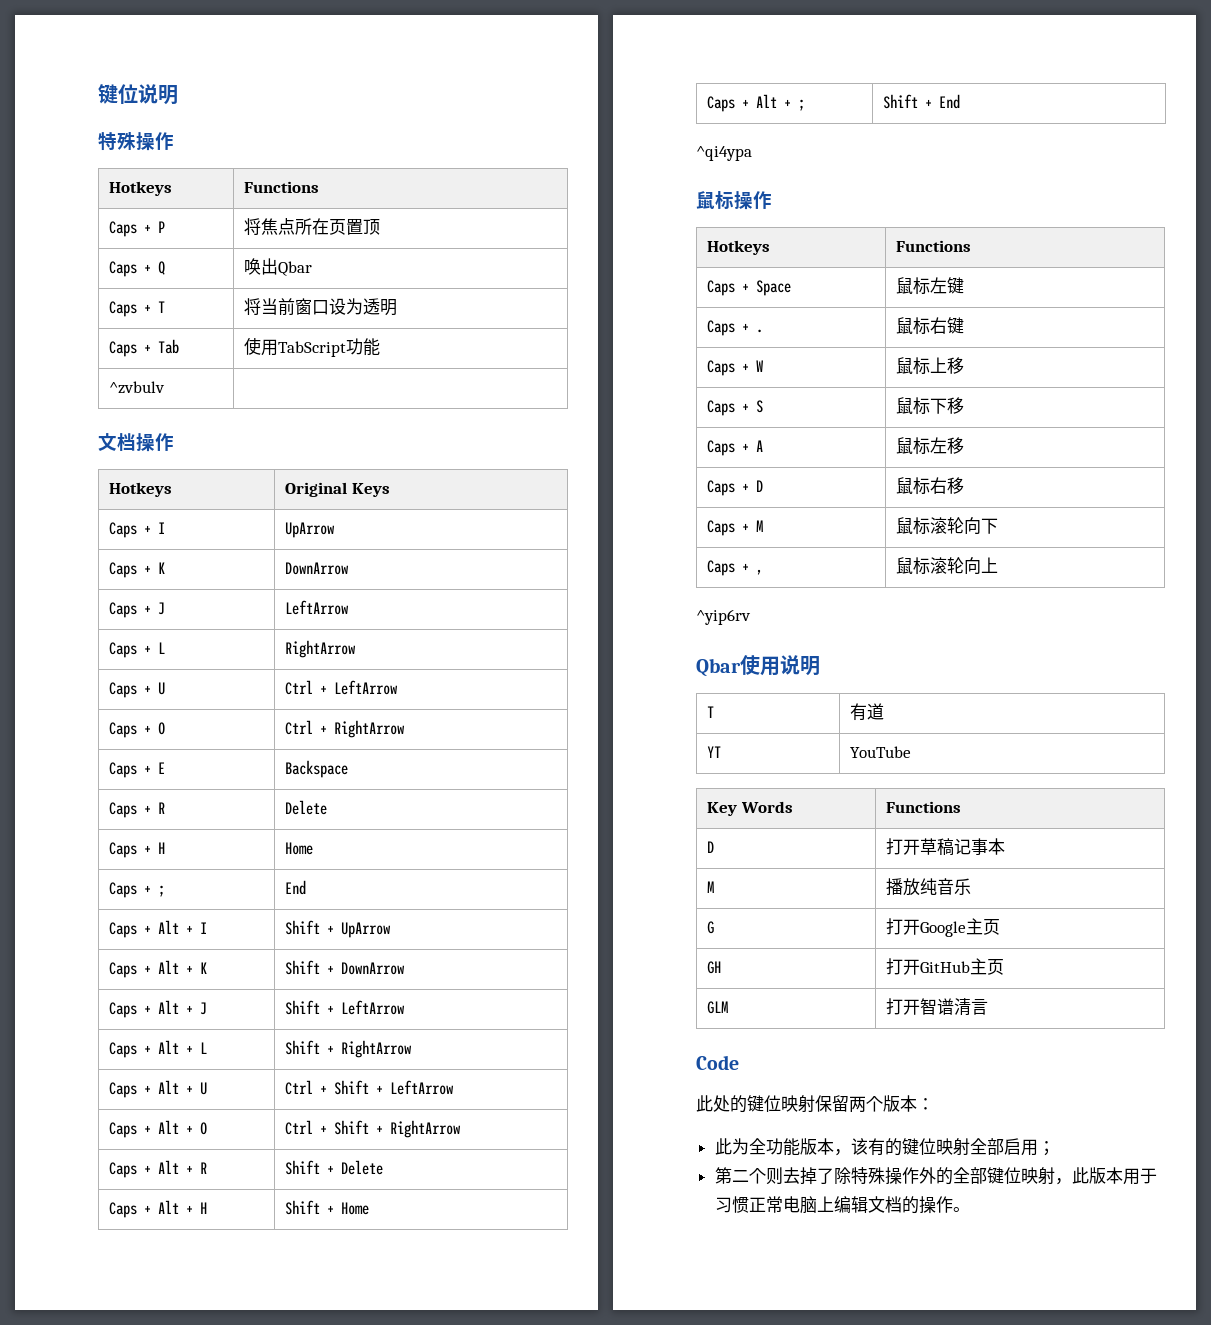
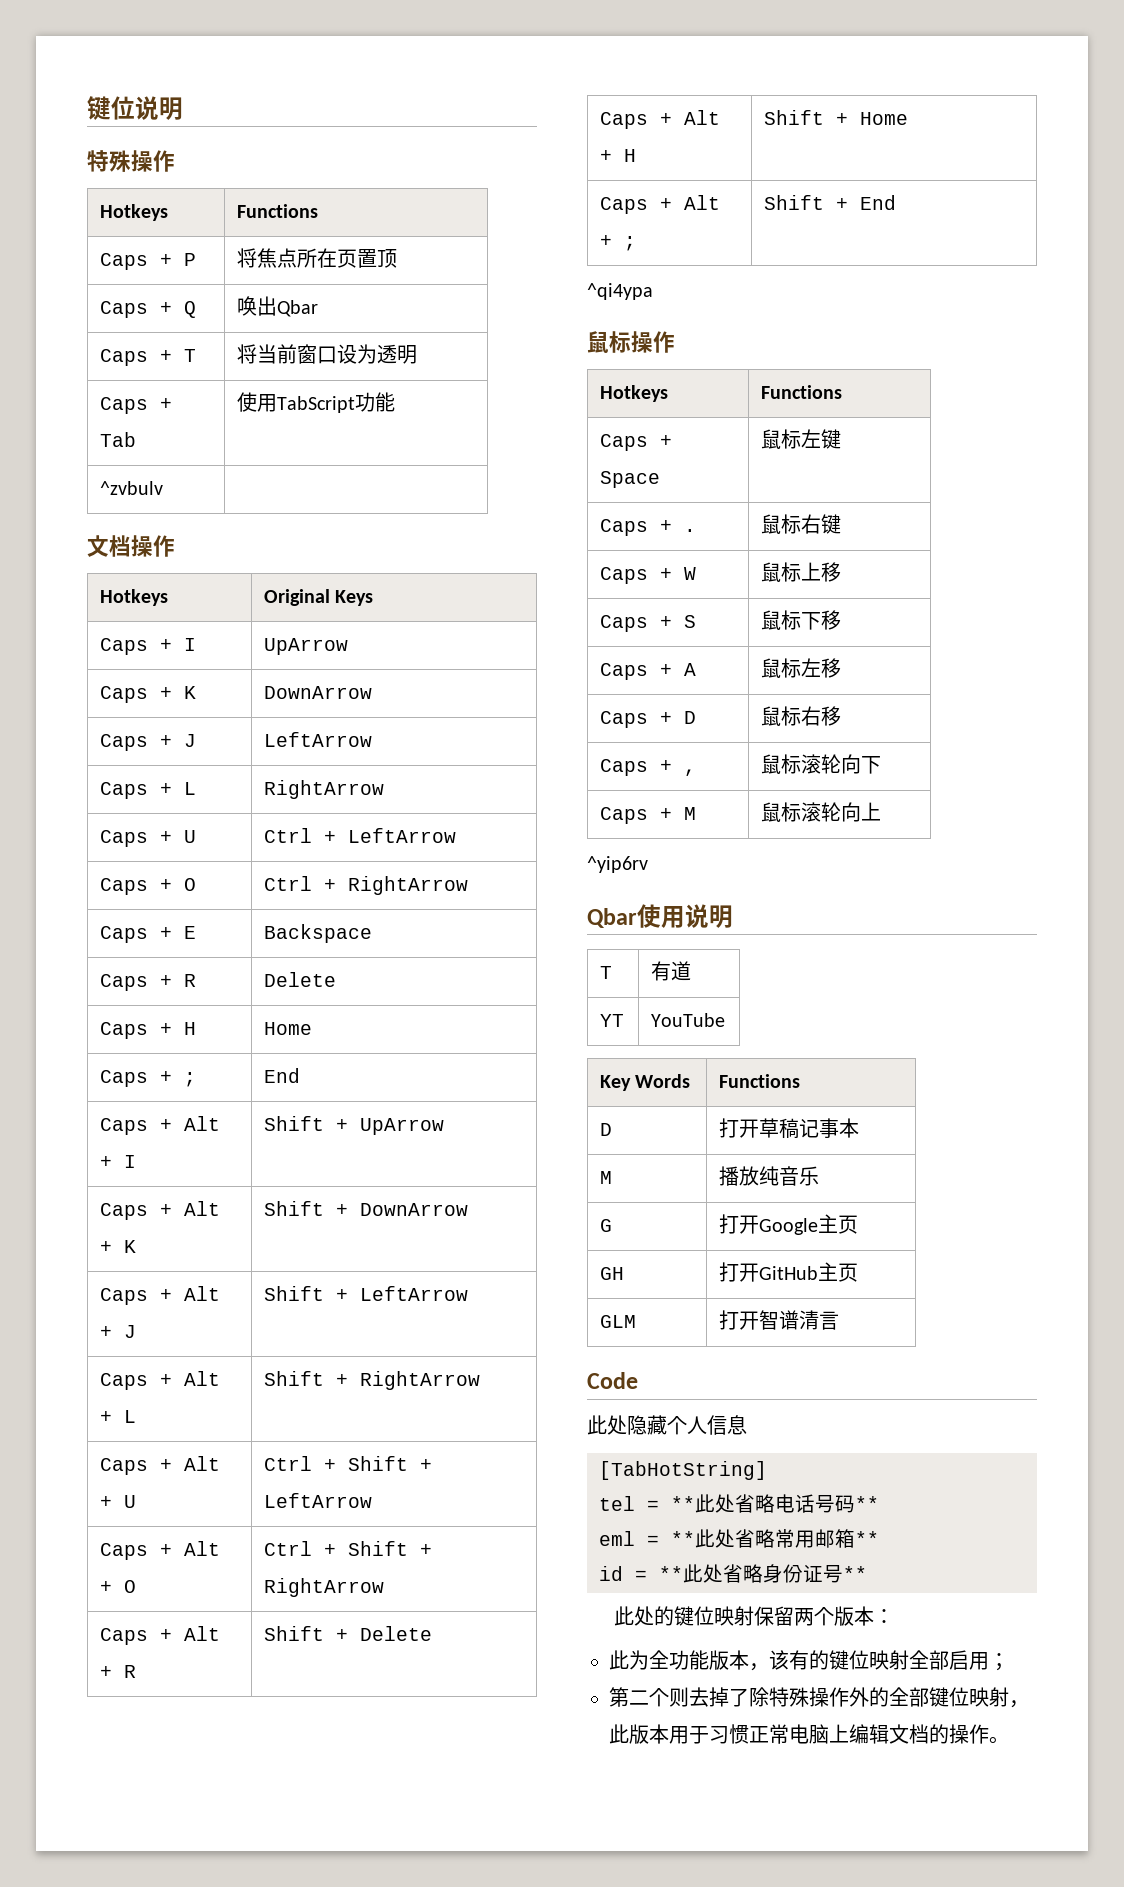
- Caps + M | 鼠标滚轮向下
+ Caps + , | 鼠标滚轮向下
- Caps + , | 鼠标滚轮向上
+ Caps + M | 鼠标滚轮向上
+ 此处隐藏个人信息
+ [TabHotString]
+ tel = **此处省略电话号码**
+ eml = **此处省略常用邮箱**
+ id = **此处省略身份证号**

